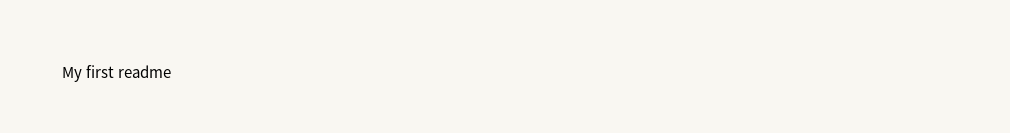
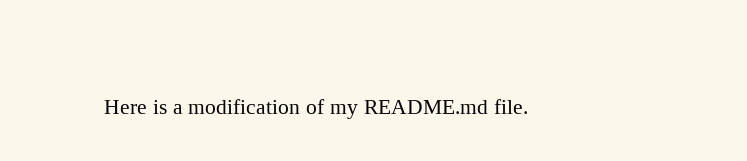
- My first readme
+ Here is a modification of my README.md file.

